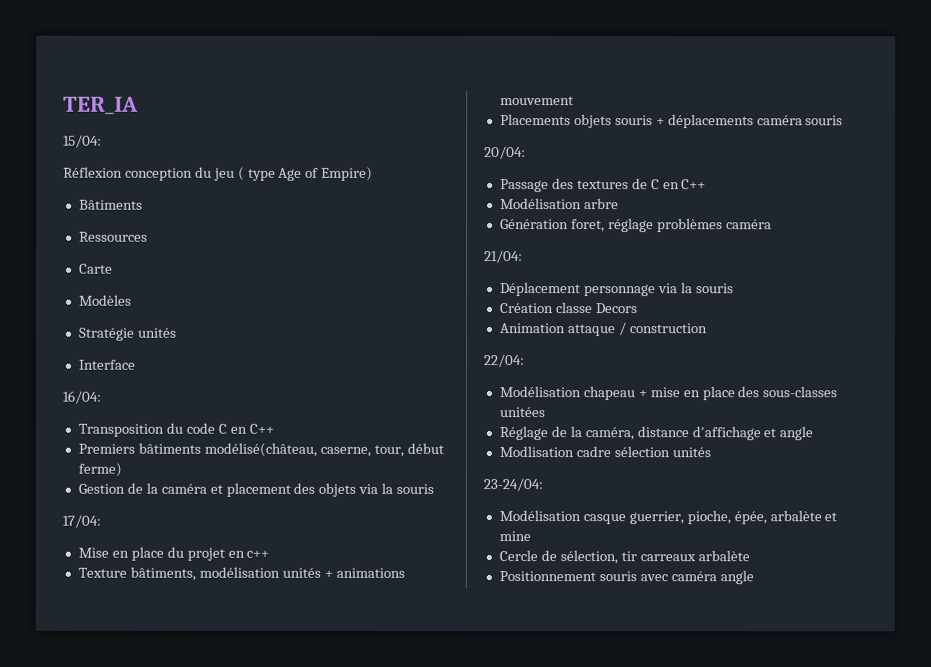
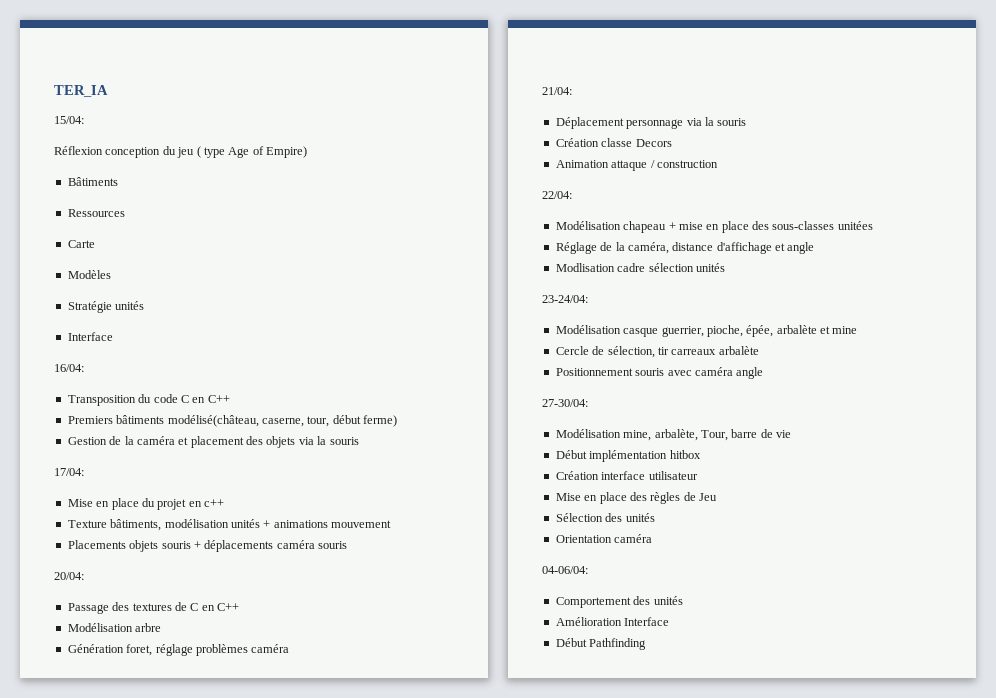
+ 27-30/04:
+ Modélisation mine, arbalète, Tour, barre de vie
+ Début implémentation hitbox
+ Création interface utilisateur
+ Mise en place des règles de Jeu
+ Sélection des unités
+ Orientation caméra
+ 04-06/04:
+ Comportement des unités
+ Amélioration Interface
+ Début Pathfinding

